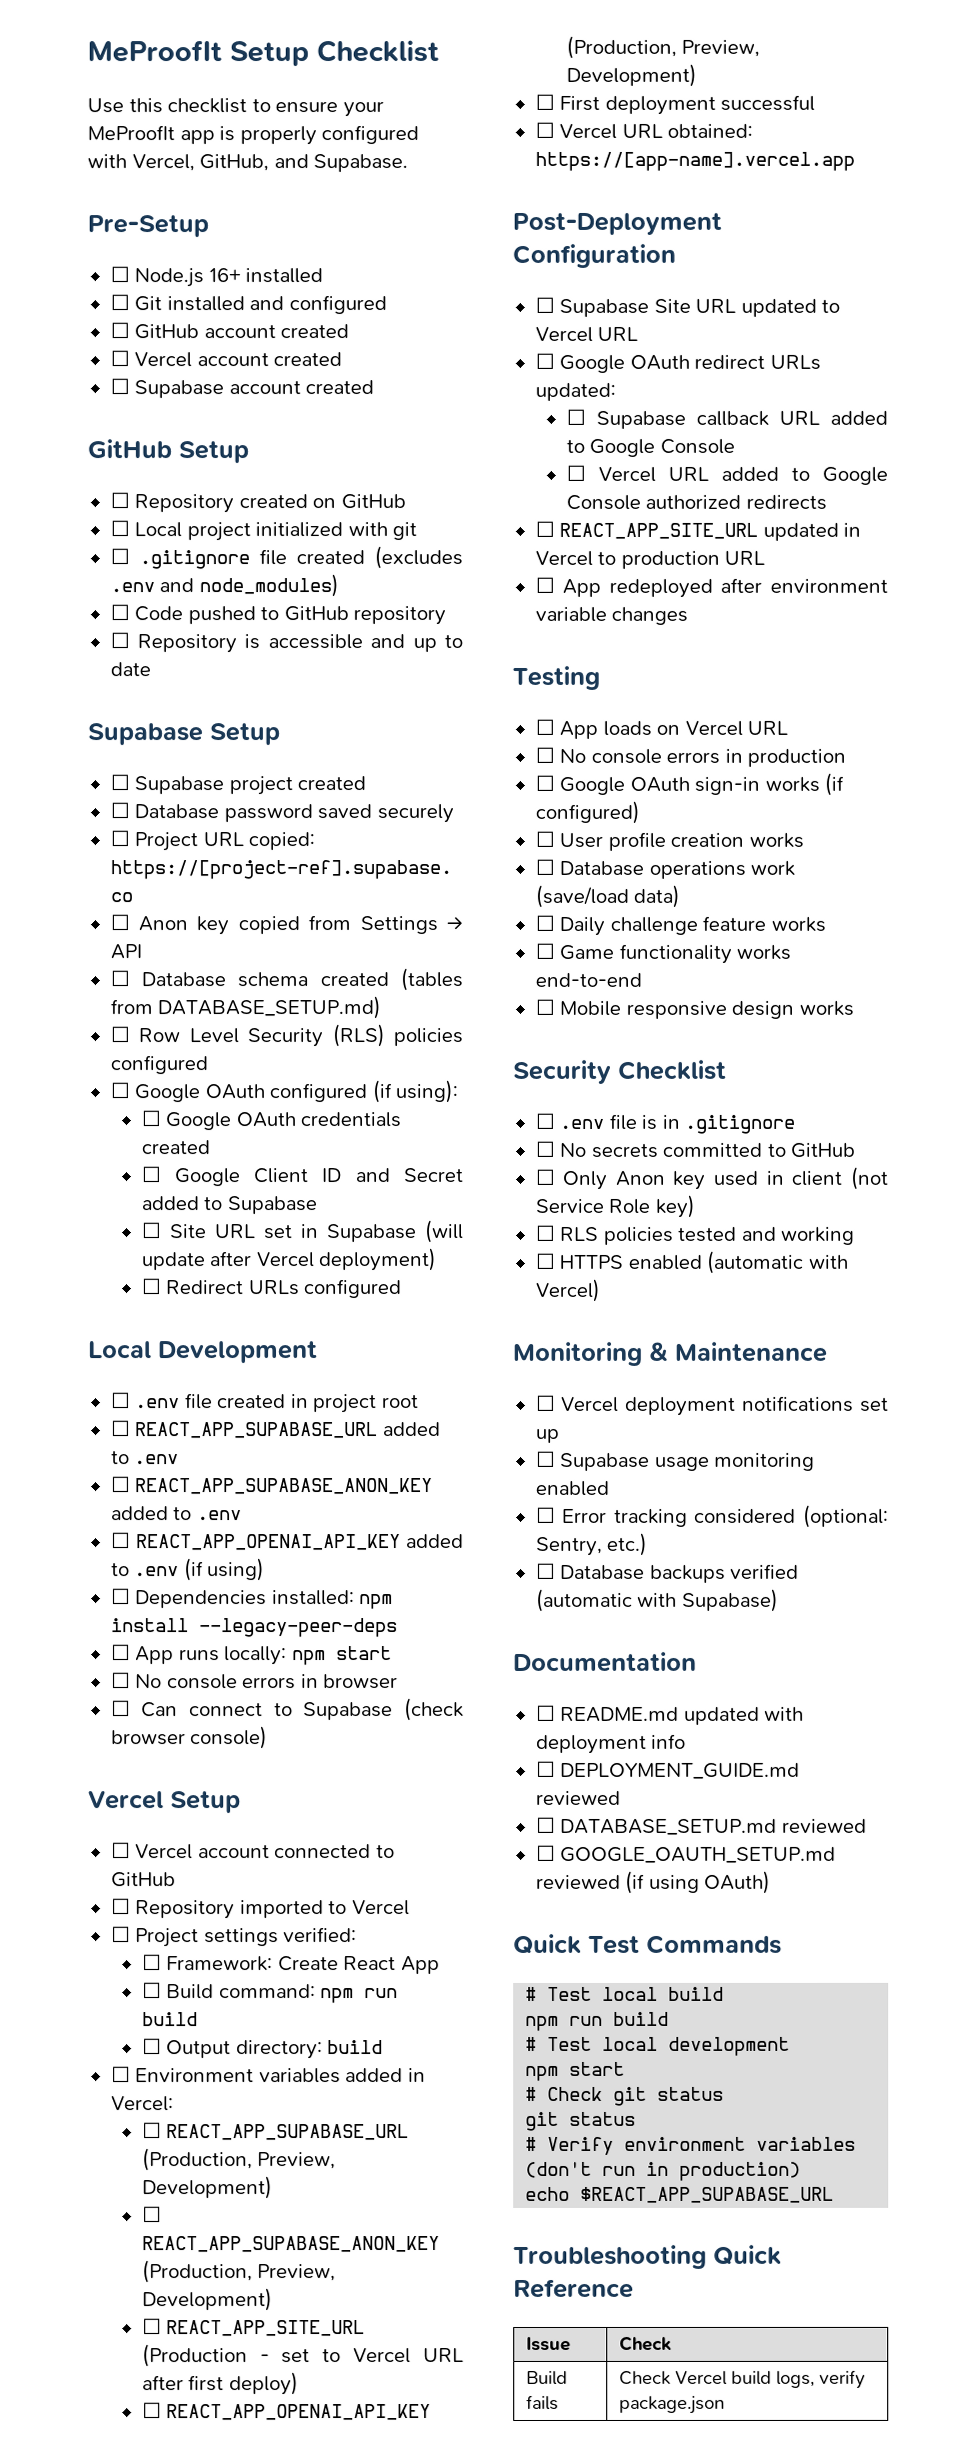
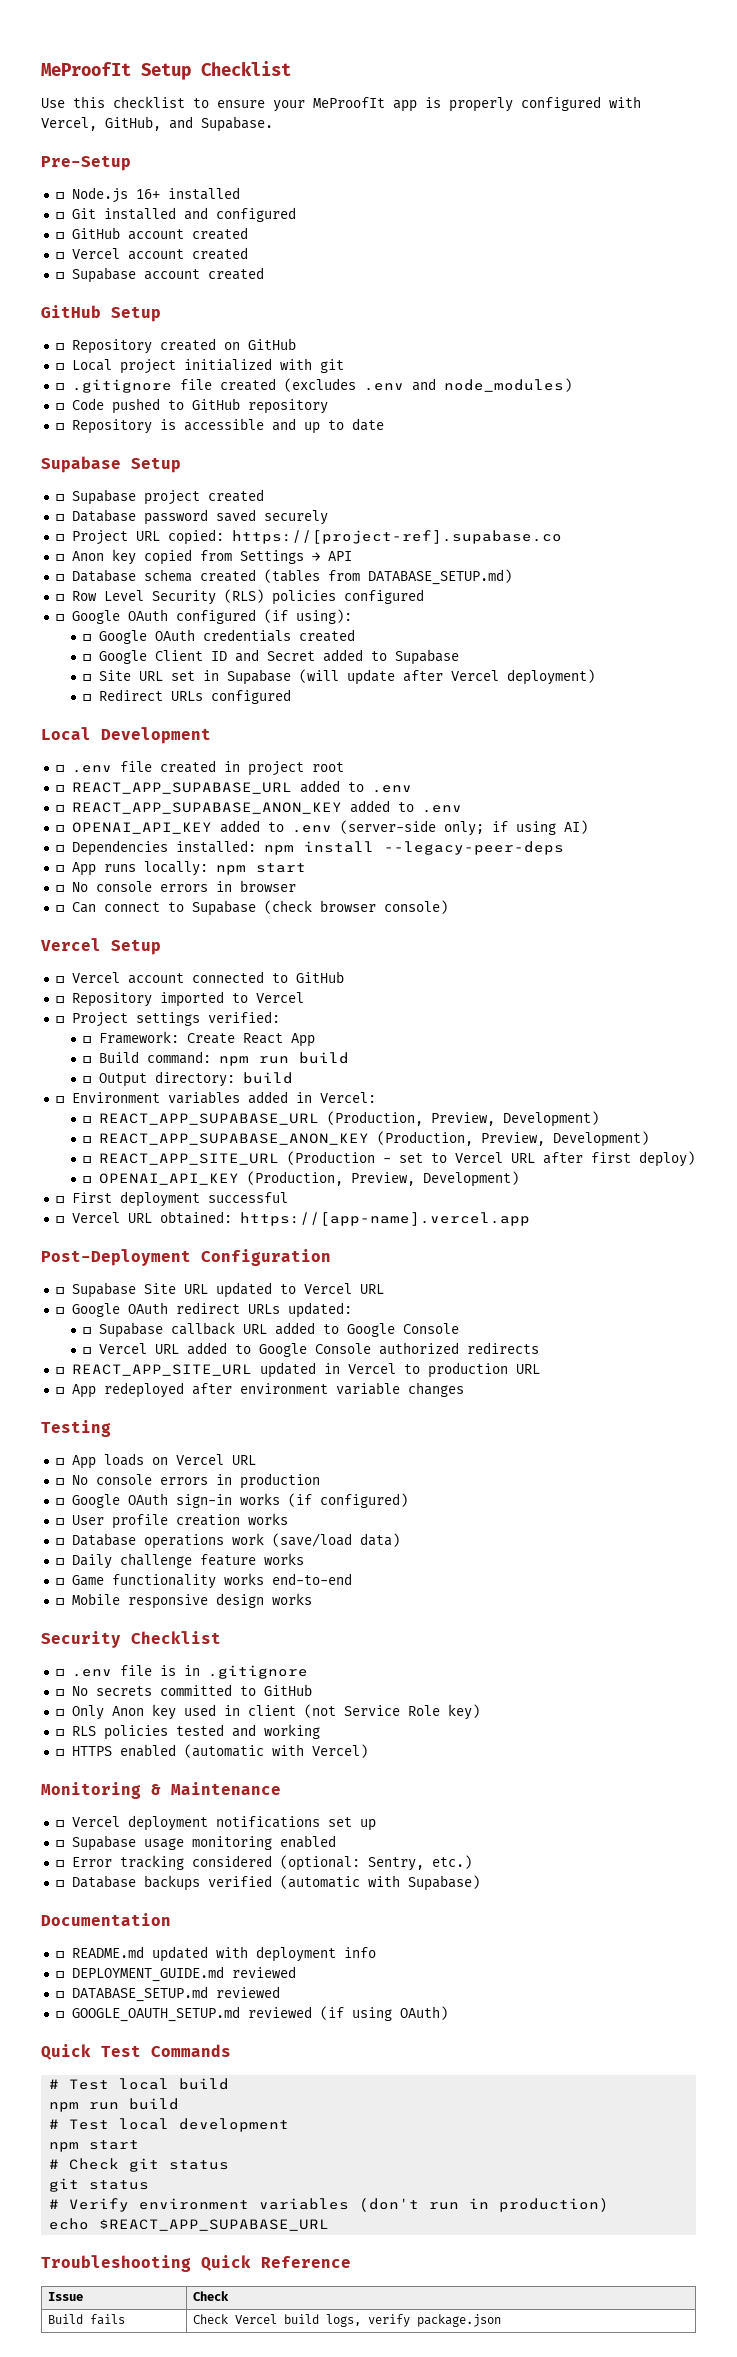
- ☐ REACT_APP_OPENAI_API_KEY added to .env (if using)
+ ☐ OPENAI_API_KEY added to .env (server-side only; if using AI)
- ☐ REACT_APP_OPENAI_API_KEY (Production, Preview, Development)
+ ☐ OPENAI_API_KEY (Production, Preview, Development)

